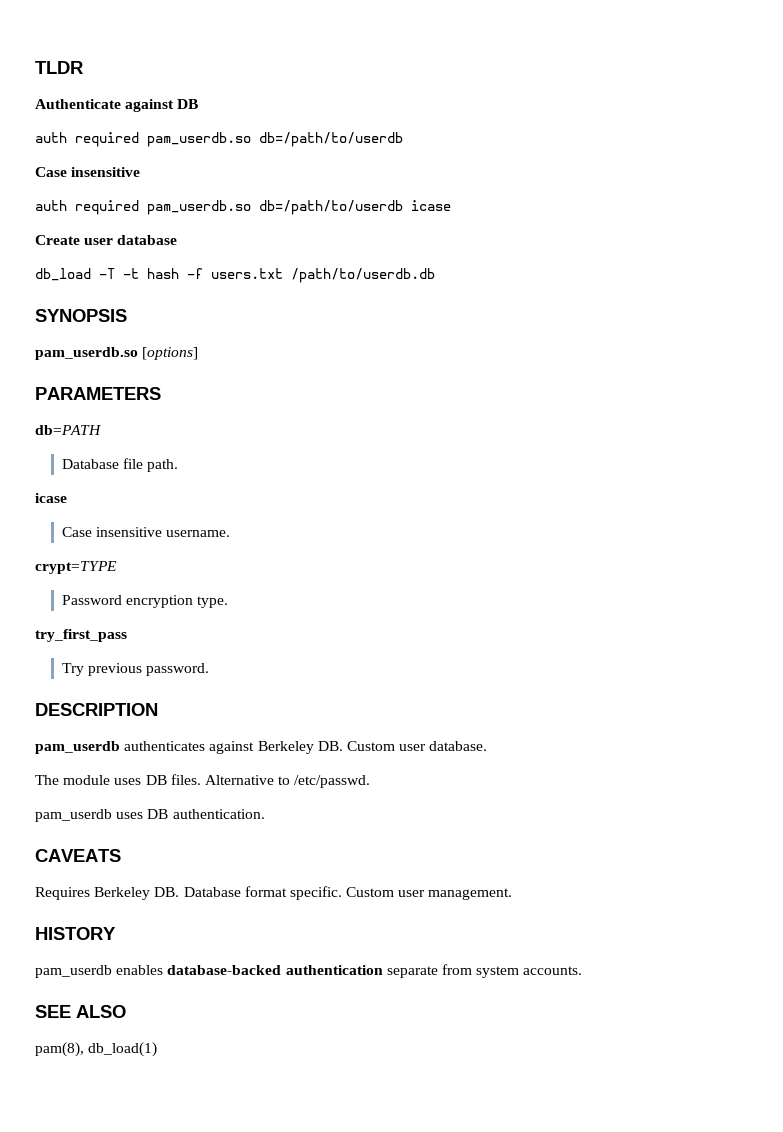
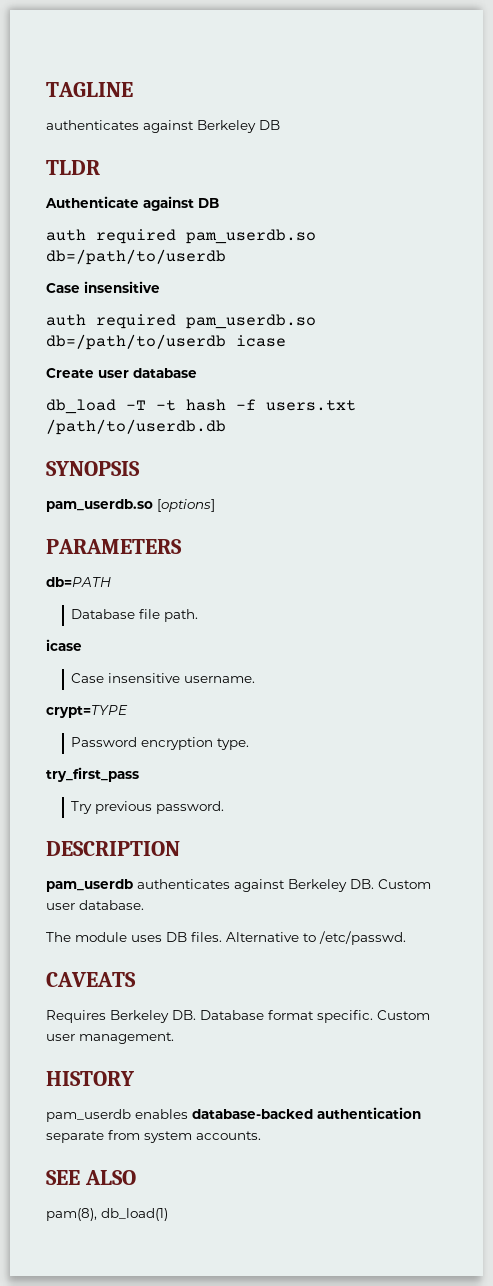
+ TAGLINE
+ authenticates against Berkeley DB
- pam_userdb uses DB authentication.

